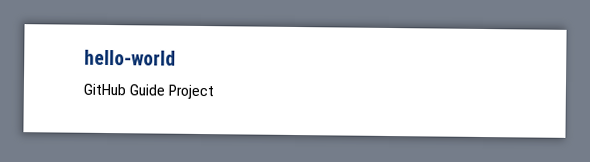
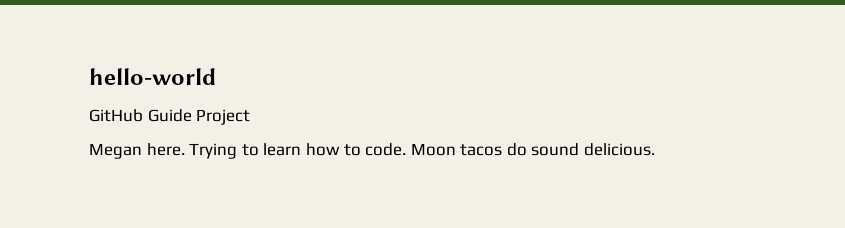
+ Megan here. Trying to learn how to code. Moon tacos do sound delicious.

